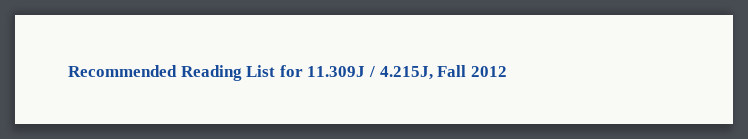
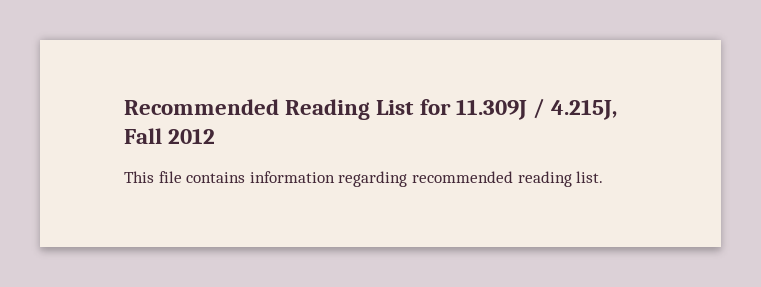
+ This file contains information regarding recommended reading list.

